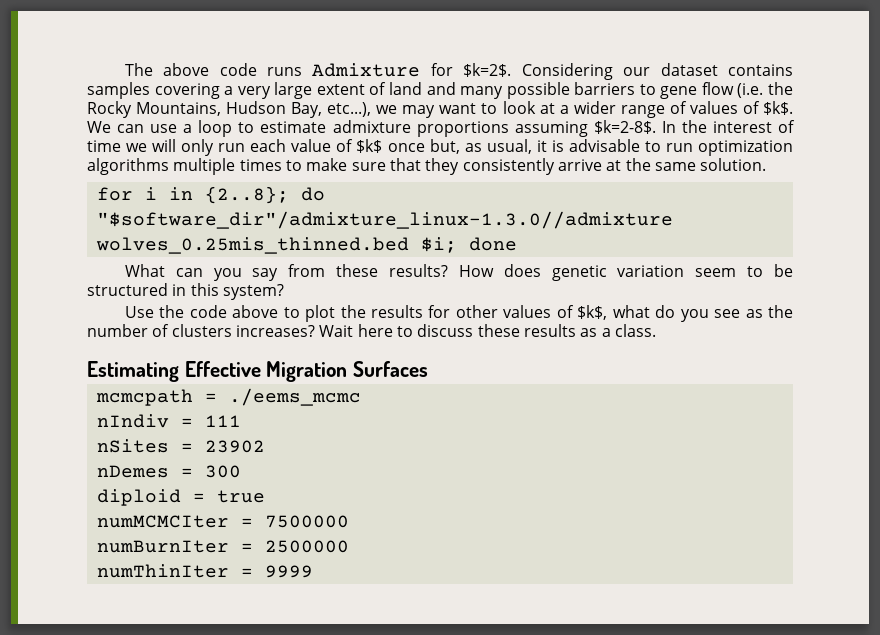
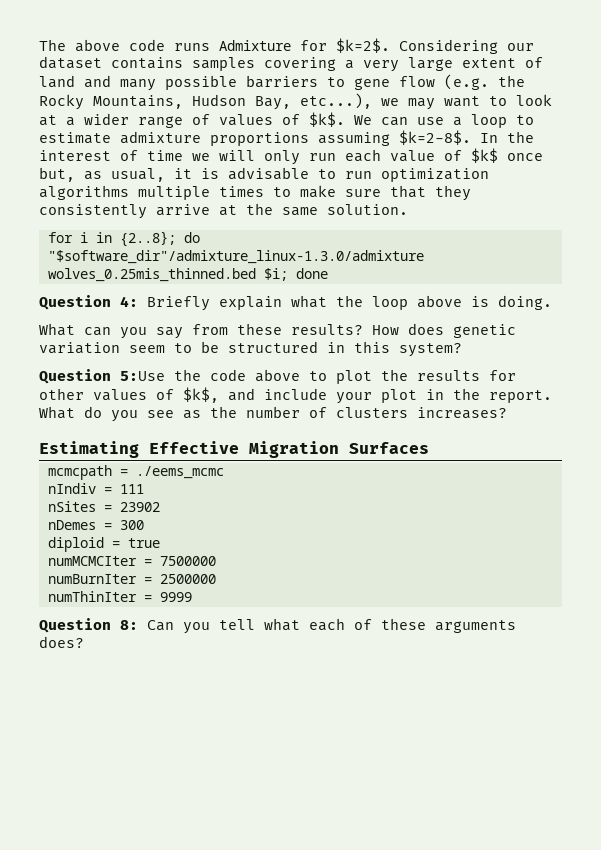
- Considering our dataset contains samples covering a very large extent of land and many possible barriers to gene flow (i.e. the Rocky Mountains, Hudson Bay, etc...), we may want to look at a wider range of values of $k$.
+ Considering our dataset contains samples covering a very large extent of land and many possible barriers to gene flow (e.g. the Rocky Mountains, Hudson Bay, etc...), we may want to look at a wider range of values of $k$.
- for i in {2..8}; do "$software_dir"/admixture_linux-1.3.0//admixture wolves_0.25mis_thinned.bed $i; done
+ for i in {2..8}; do "$software_dir"/admixture_linux-1.3.0/admixture wolves_0.25mis_thinned.bed $i; done
+ Question 4: Briefly explain what the loop above is doing.
- Use the code above to plot the results for other values of $k$, what do you see as the number of clusters increases? Wait here to discuss these results as a class.
+ Question 5:Use the code above to plot the results for other values of $k$, and include your plot in the report. What do you see as the number of clusters increases?
+ Question 8: Can you tell what each of these arguments does?

